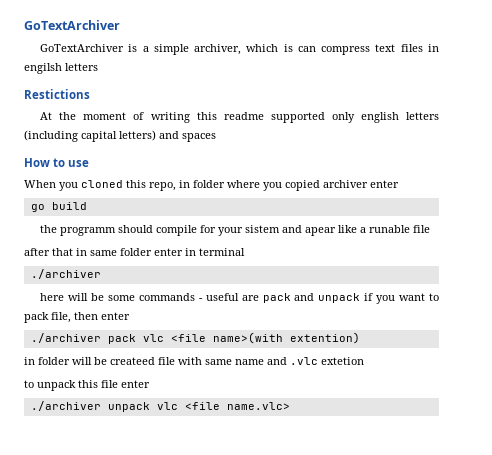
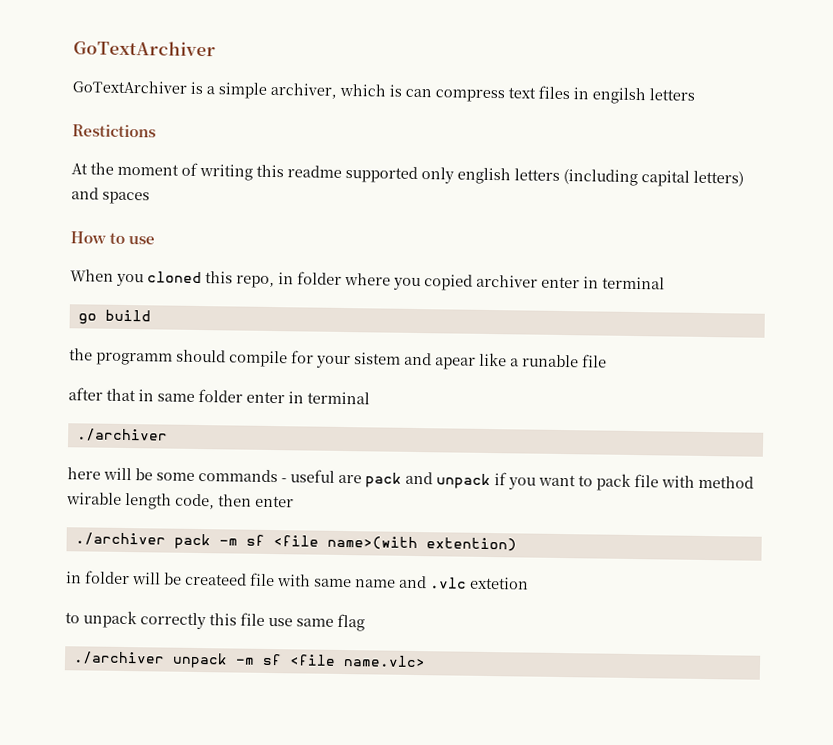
- When you cloned this repo, in folder where you copied archiver enter
+ When you cloned this repo, in folder where you copied archiver enter in terminal
- here will be some commands - useful are pack and unpack if you want to pack file, then enter
+ here will be some commands - useful are pack and unpack if you want to pack file with method wirable length code, then enter
- ./archiver pack vlc <file name>(with extention)
+ ./archiver pack -m sf <file name>(with extention)
- to unpack this file enter
+ to unpack correctly this file use same flag
- ./archiver unpack vlc <file name.vlc>
+ ./archiver unpack -m sf <file name.vlc>

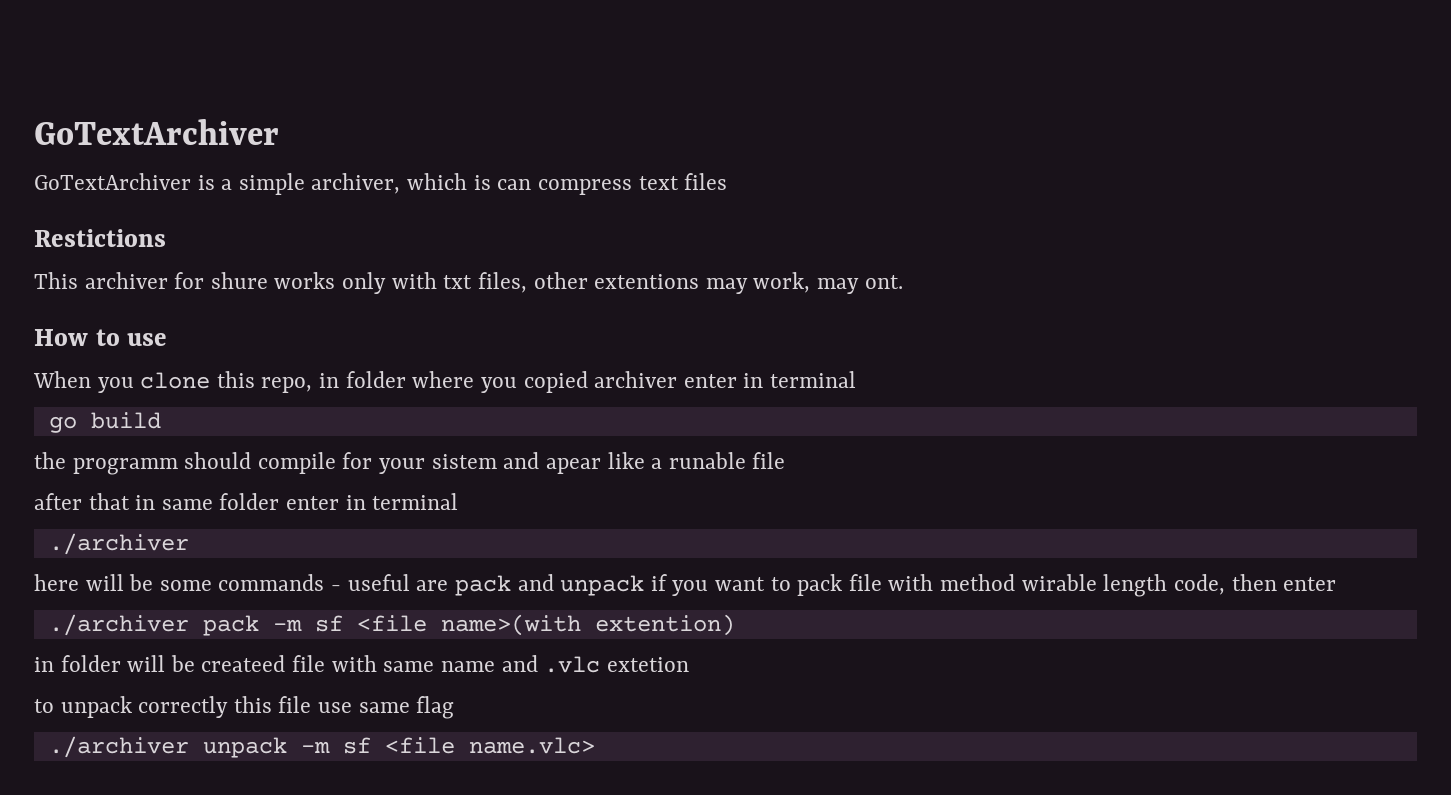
- GoTextArchiver is a simple archiver, which is can compress text files in engilsh letters
+ GoTextArchiver is a simple archiver, which is can compress text files
  Restictions
- At the moment of writing this readme supported only english letters (including capital letters) and spaces
+ This archiver for shure works only with txt files, other extentions may work, may ont.
- When you cloned this repo, in folder where you copied archiver enter in terminal
+ When you clone this repo, in folder where you copied archiver enter in terminal

